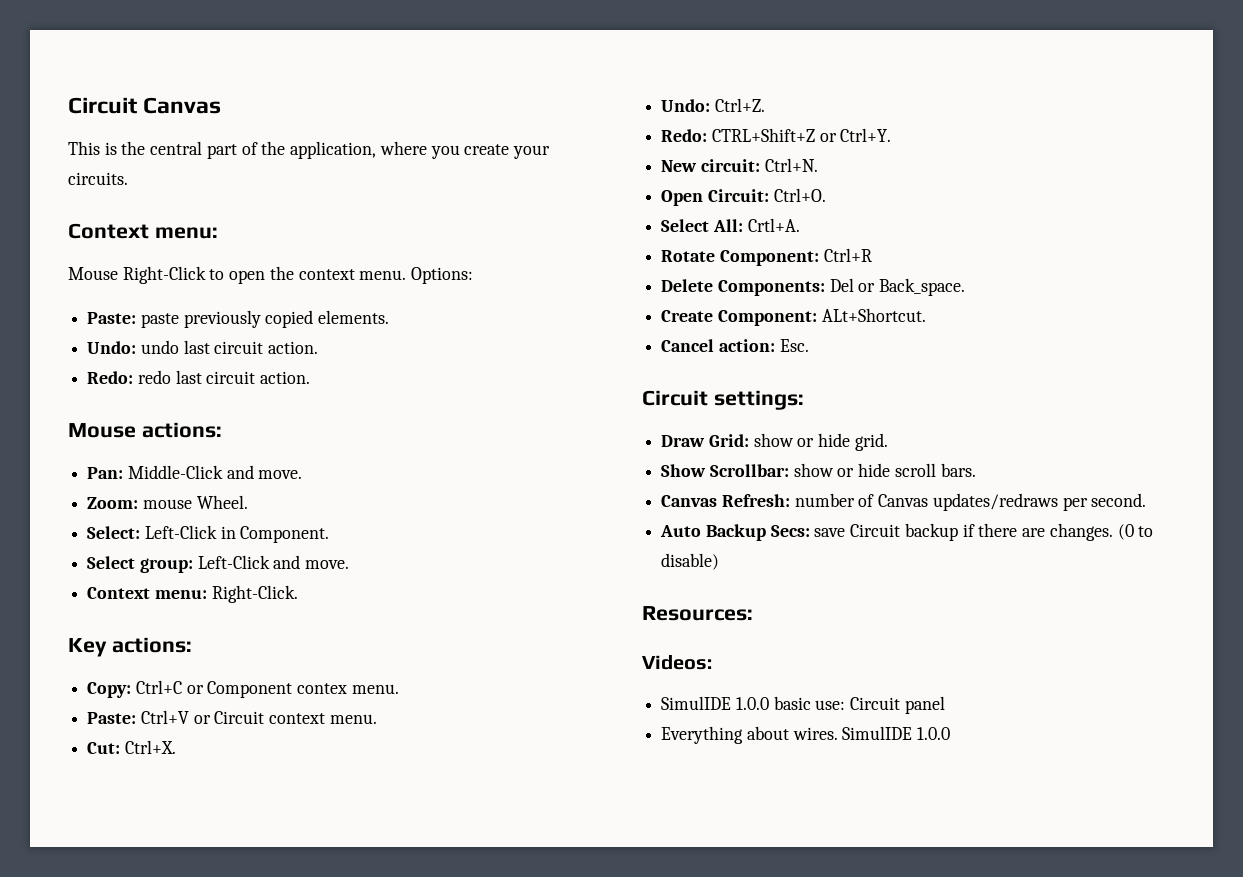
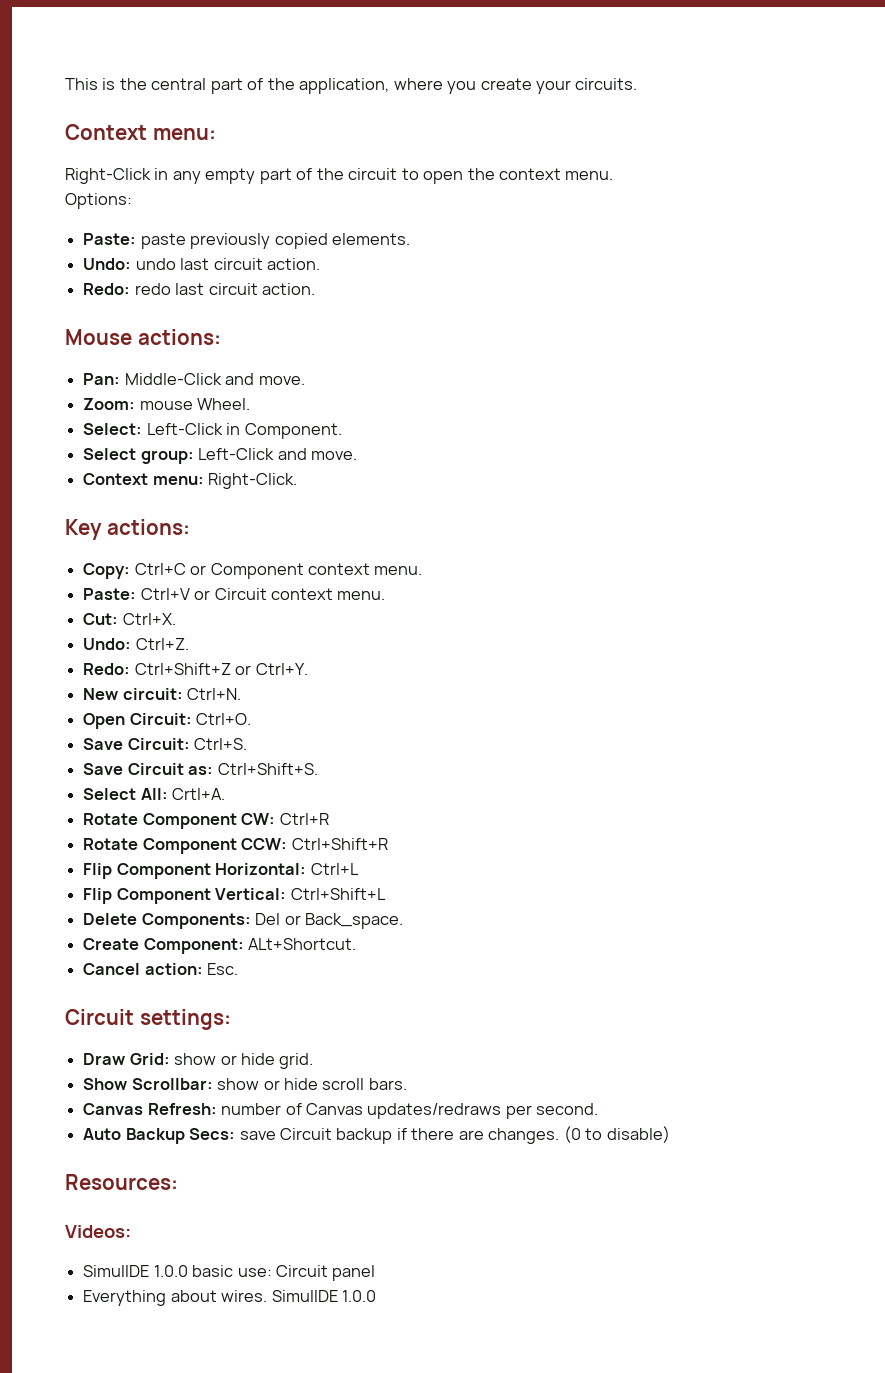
- Circuit Canvas
- Mouse Right-Click to open the context menu. Options:
+ Right-Click in any empty part of the circuit to open the context menu.
+ Options:
- Copy: Ctrl+C or Component contex menu.
+ Copy: Ctrl+C or Component context menu.
- Redo: CTRL+Shift+Z or Ctrl+Y.
+ Redo: Ctrl+Shift+Z or Ctrl+Y.
+ Save Circuit: Ctrl+S.
+ Save Circuit as: Ctrl+Shift+S.
- Rotate Component: Ctrl+R
+ Rotate Component CW: Ctrl+R
+ Rotate Component CCW: Ctrl+Shift+R
+ Flip Component Horizontal: Ctrl+L
+ Flip Component Vertical: Ctrl+Shift+L

